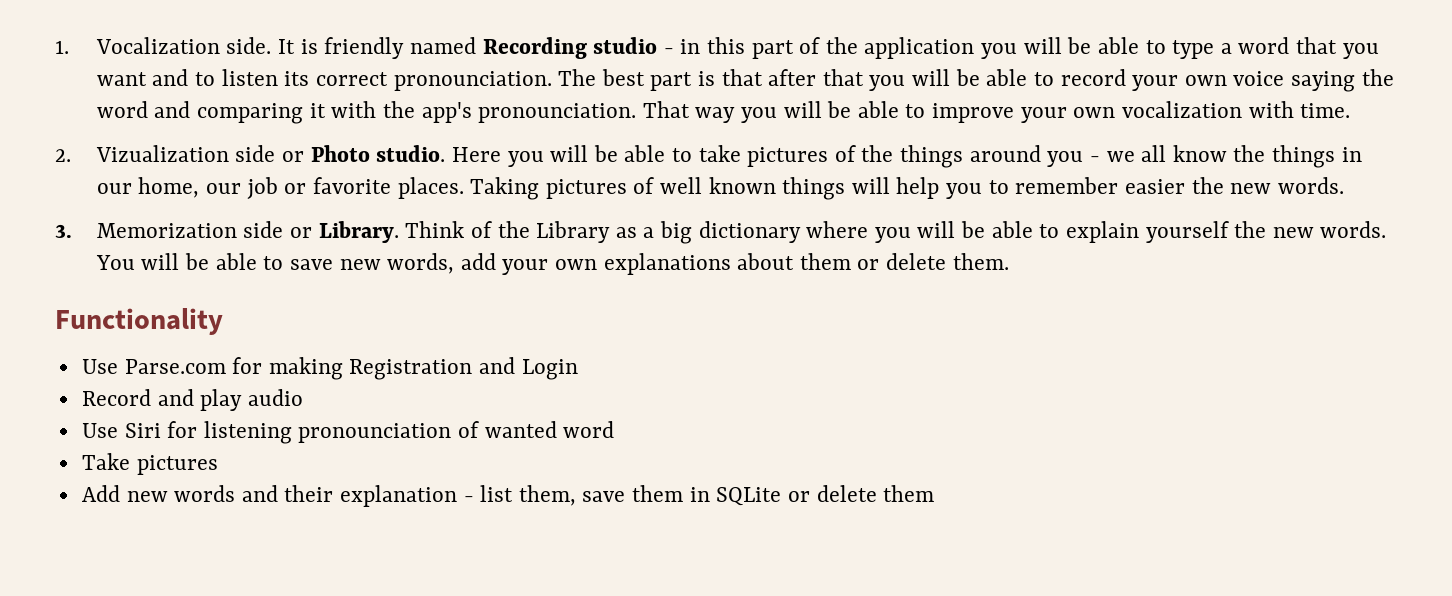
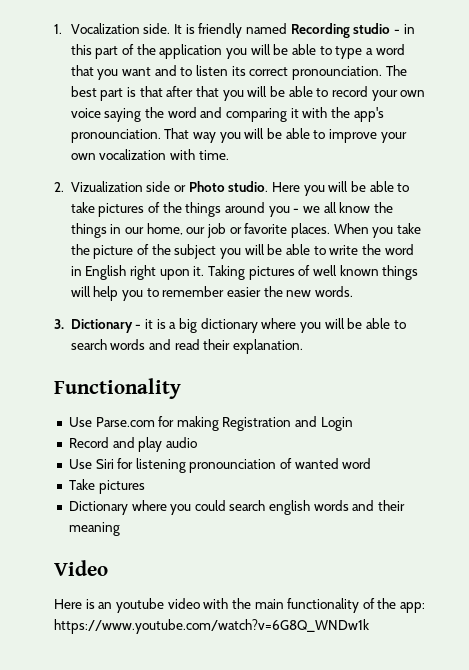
+ When you take the picture of the subject you will be able to write the word in English right upon it.
- 3. Memorization side or Library. Think of the Library as a big dictionary where you will be able to explain yourself the new words. You will be able to save new words, add your own explanations about them or delete them.
+ 3. Dictionary - it is a big dictionary where you will be able to search words and read their explanation.
- Add new words and their explanation - list them, save them in SQLite or delete them
+ Dictionary where you could search english words and their meaning
+ Video
+ Here is an youtube video with the main functionality of the app: https://www.youtube.com/watch?v=6G8Q_WNDw1k

